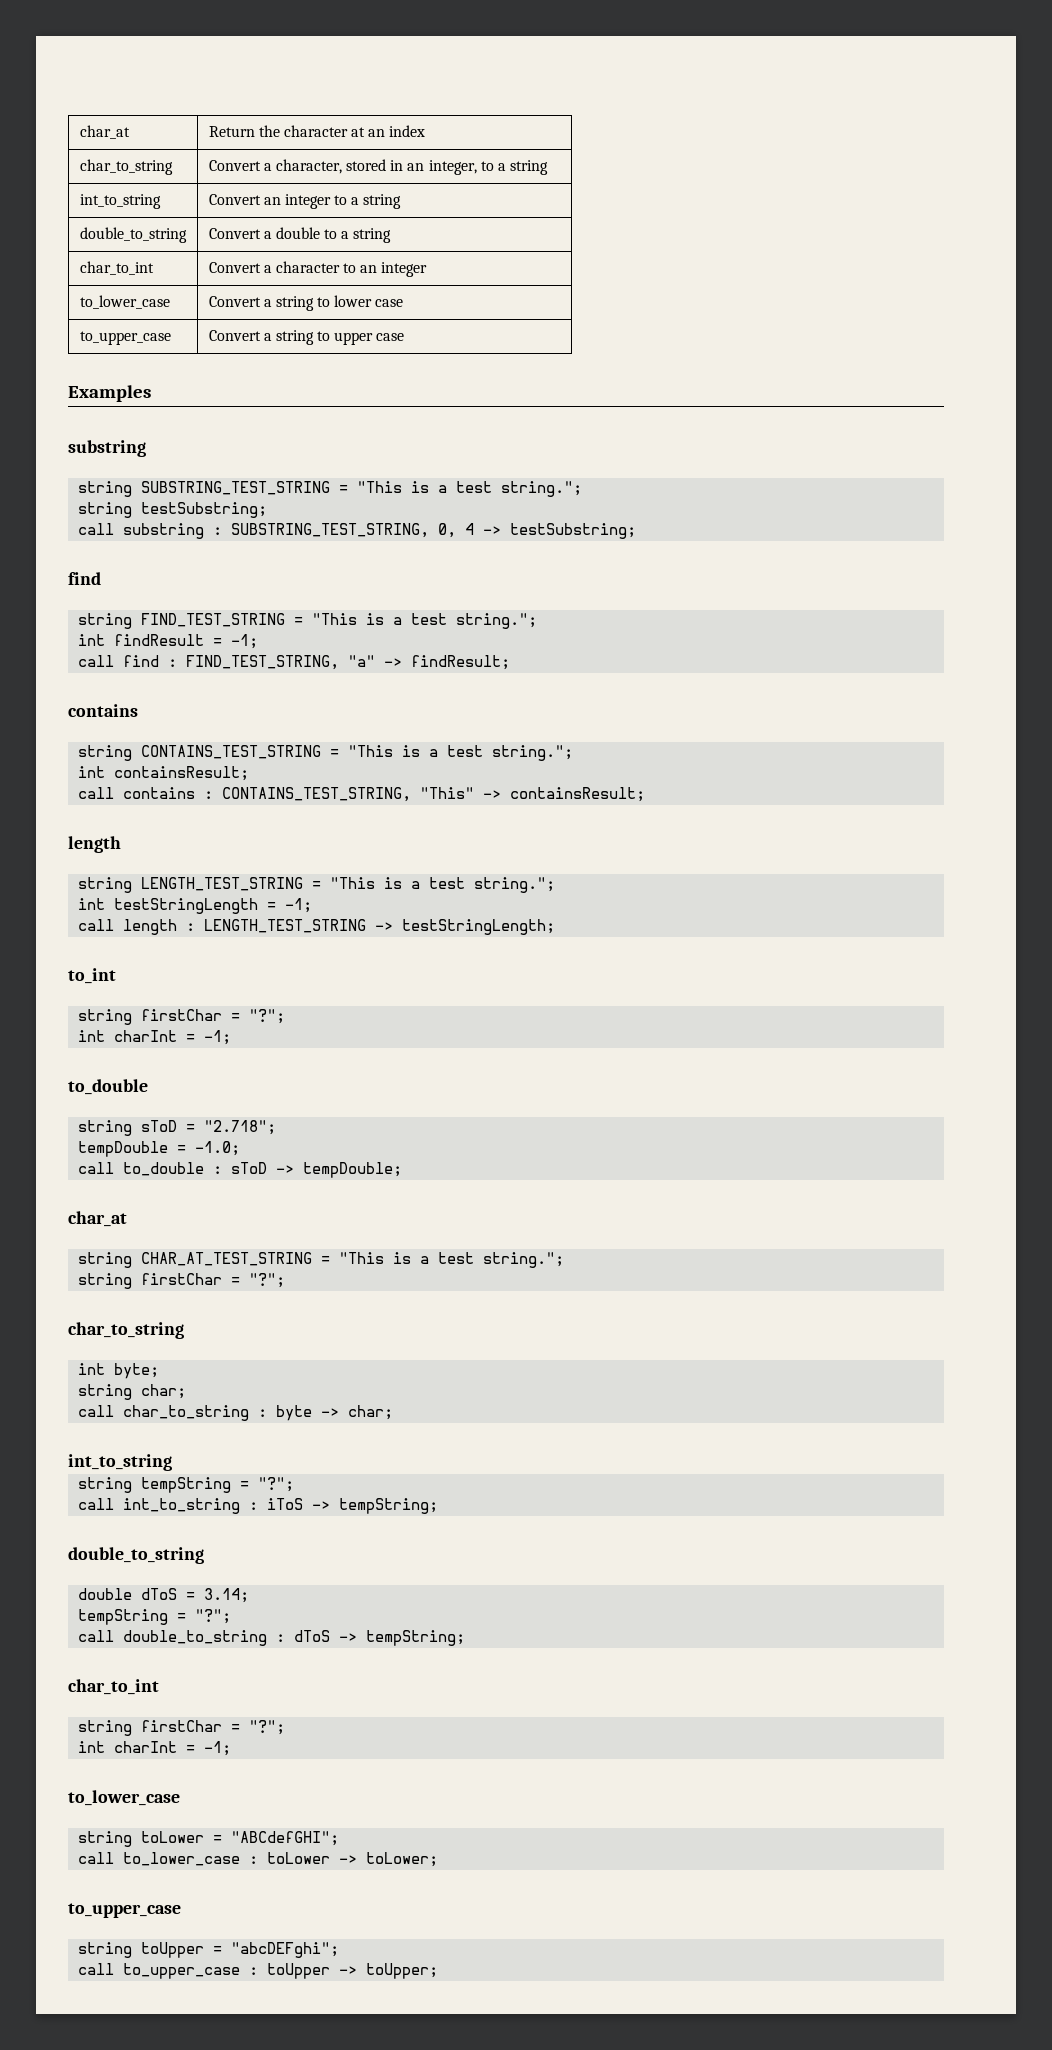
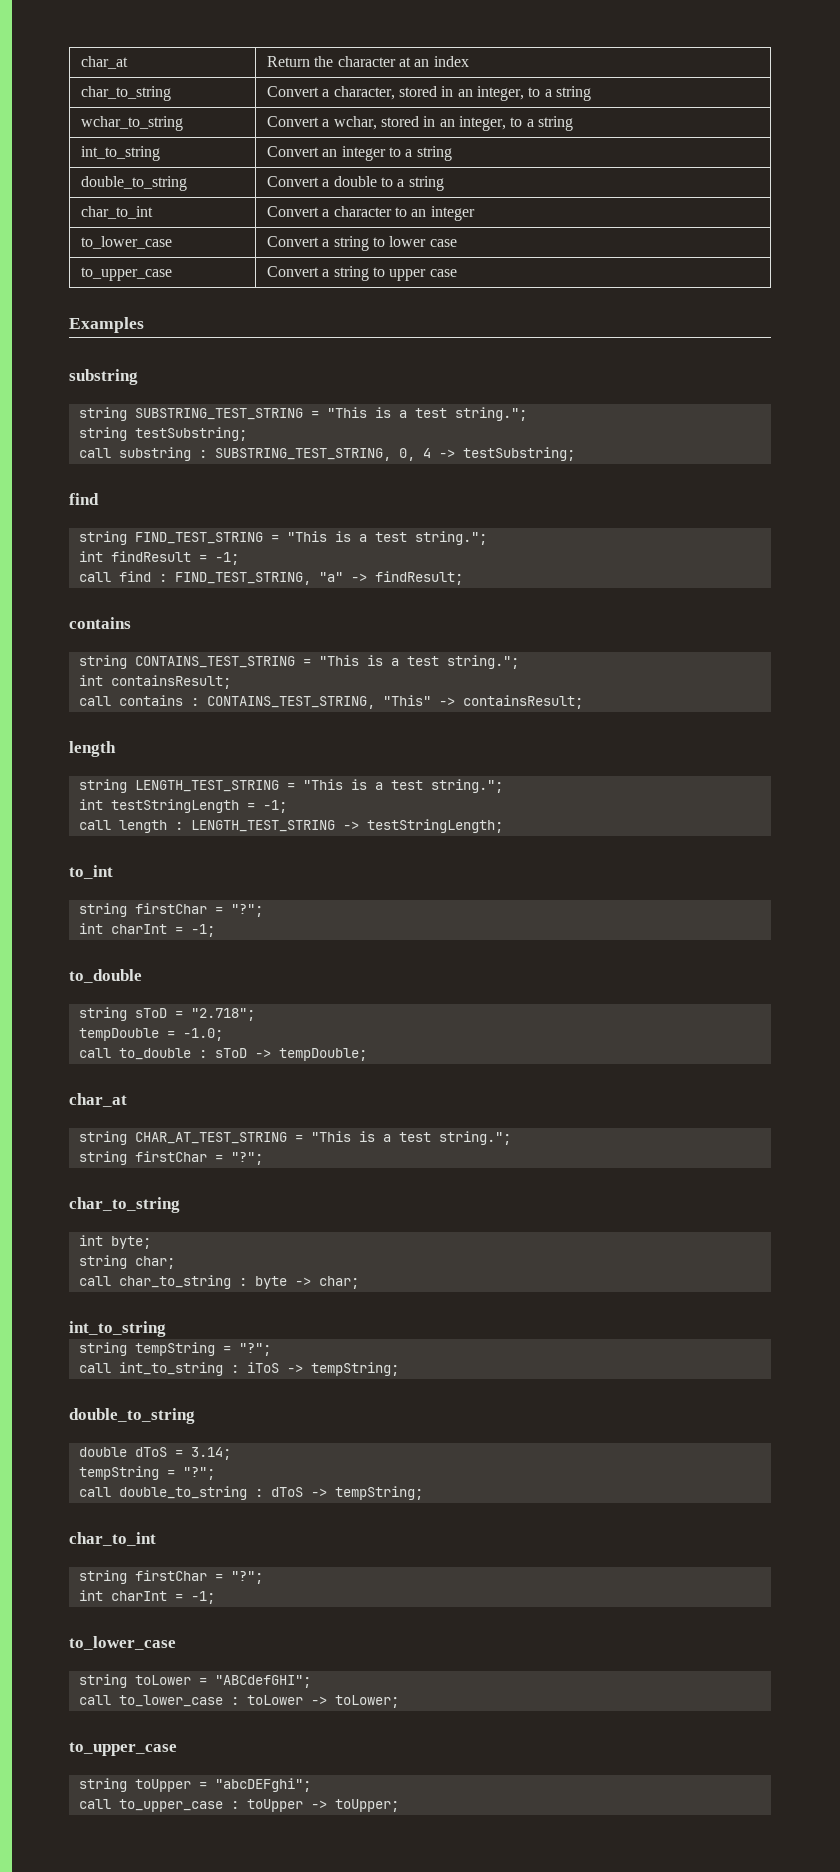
+ wchar_to_string | Convert a wchar, stored in an integer, to a string

